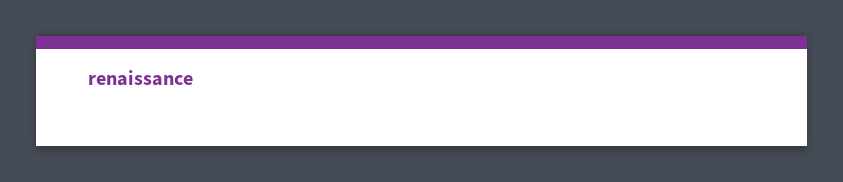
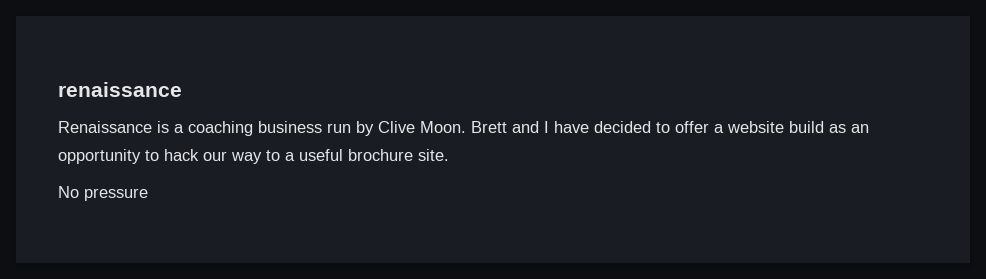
+ Renaissance is a coaching business run by Clive Moon. Brett and I have decided to offer a website build as an opportunity to hack our way to a useful brochure site.
+ No pressure

